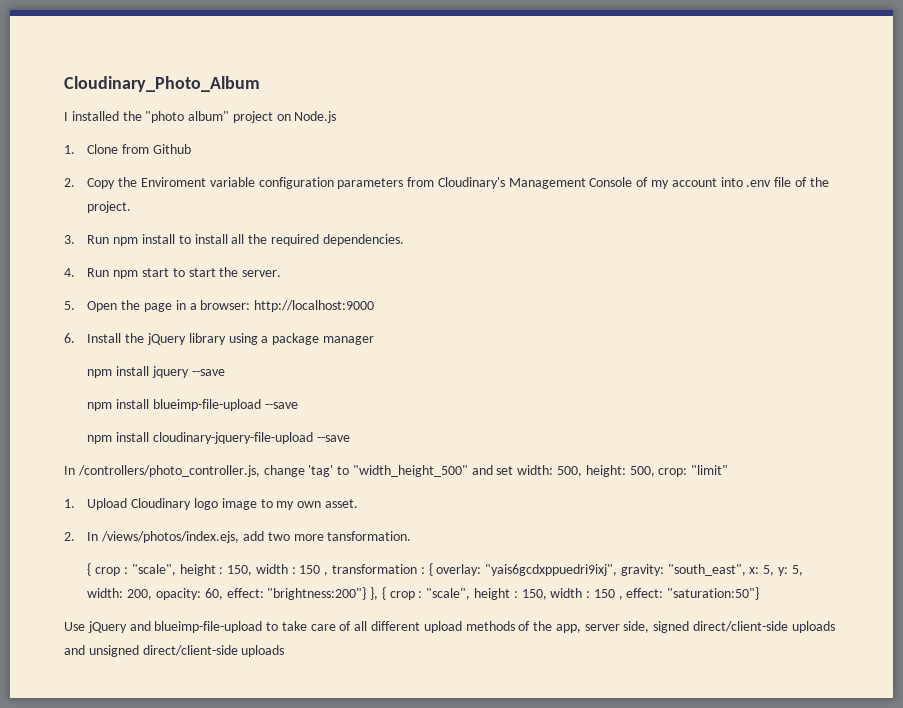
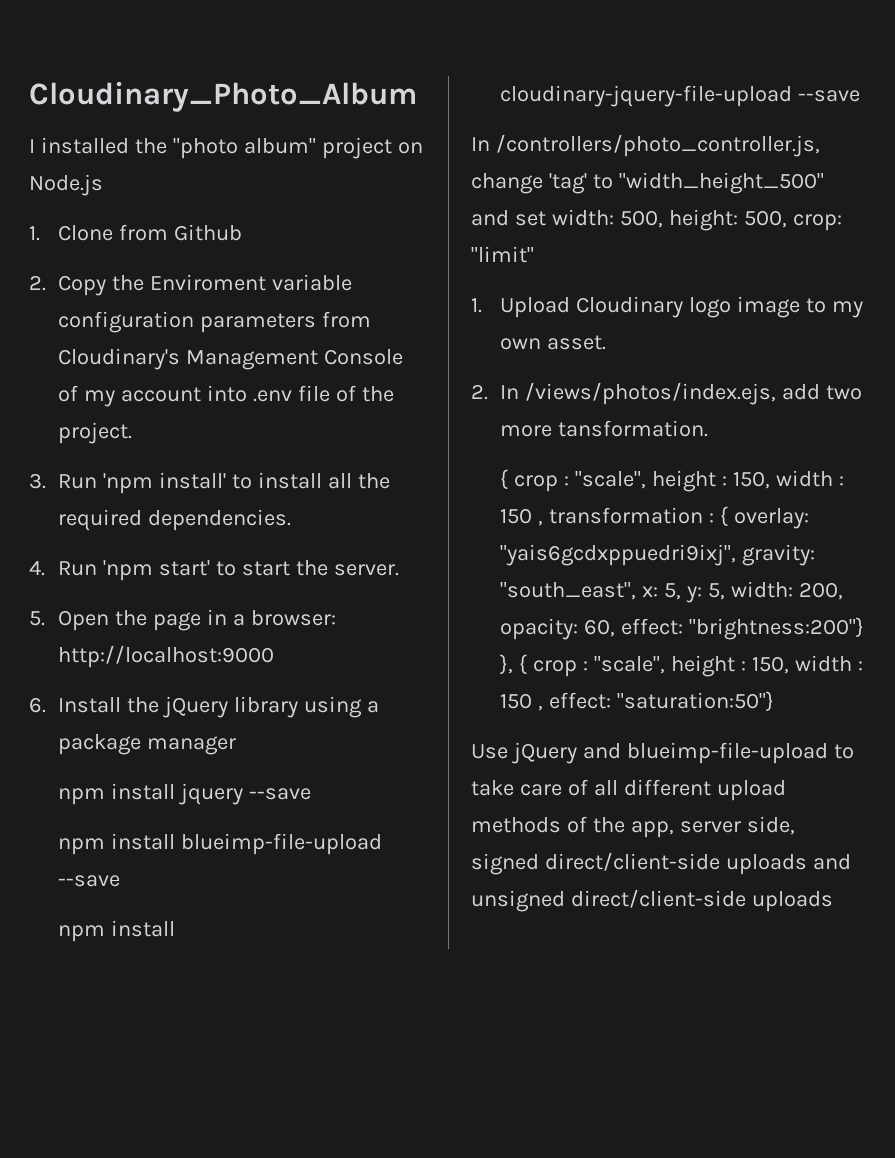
- 3. Run npm install to install all the required dependencies.
+ 3. Run 'npm install' to install all the required dependencies.
- 4. Run npm start to start the server.
+ 4. Run 'npm start' to start the server.

